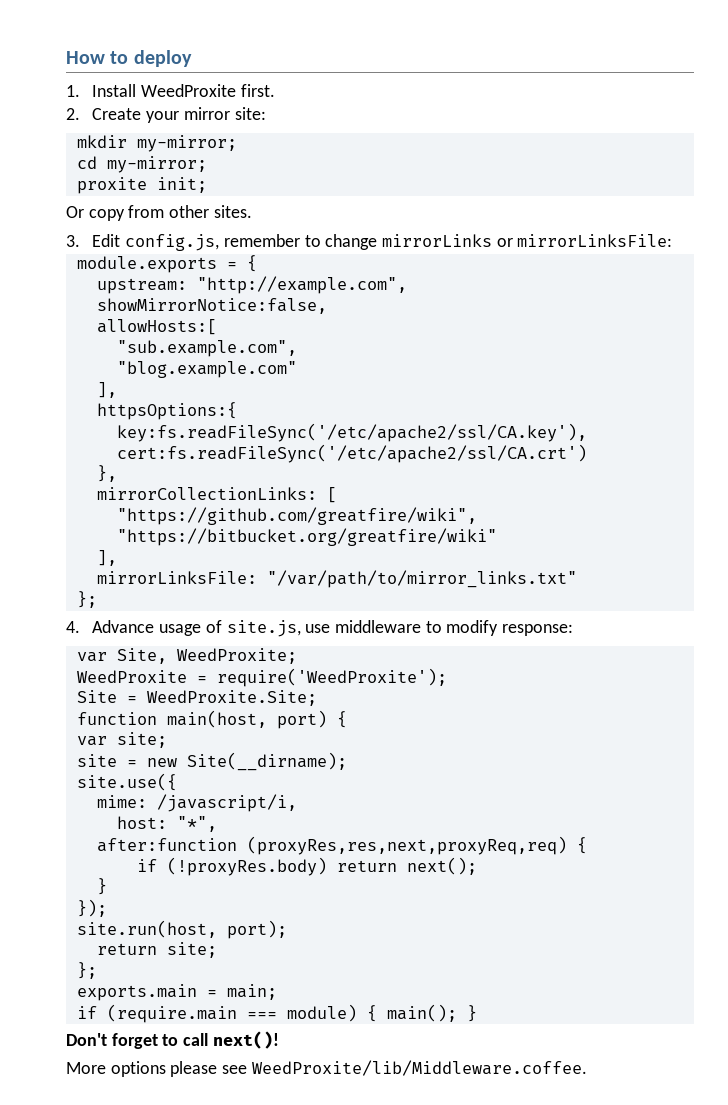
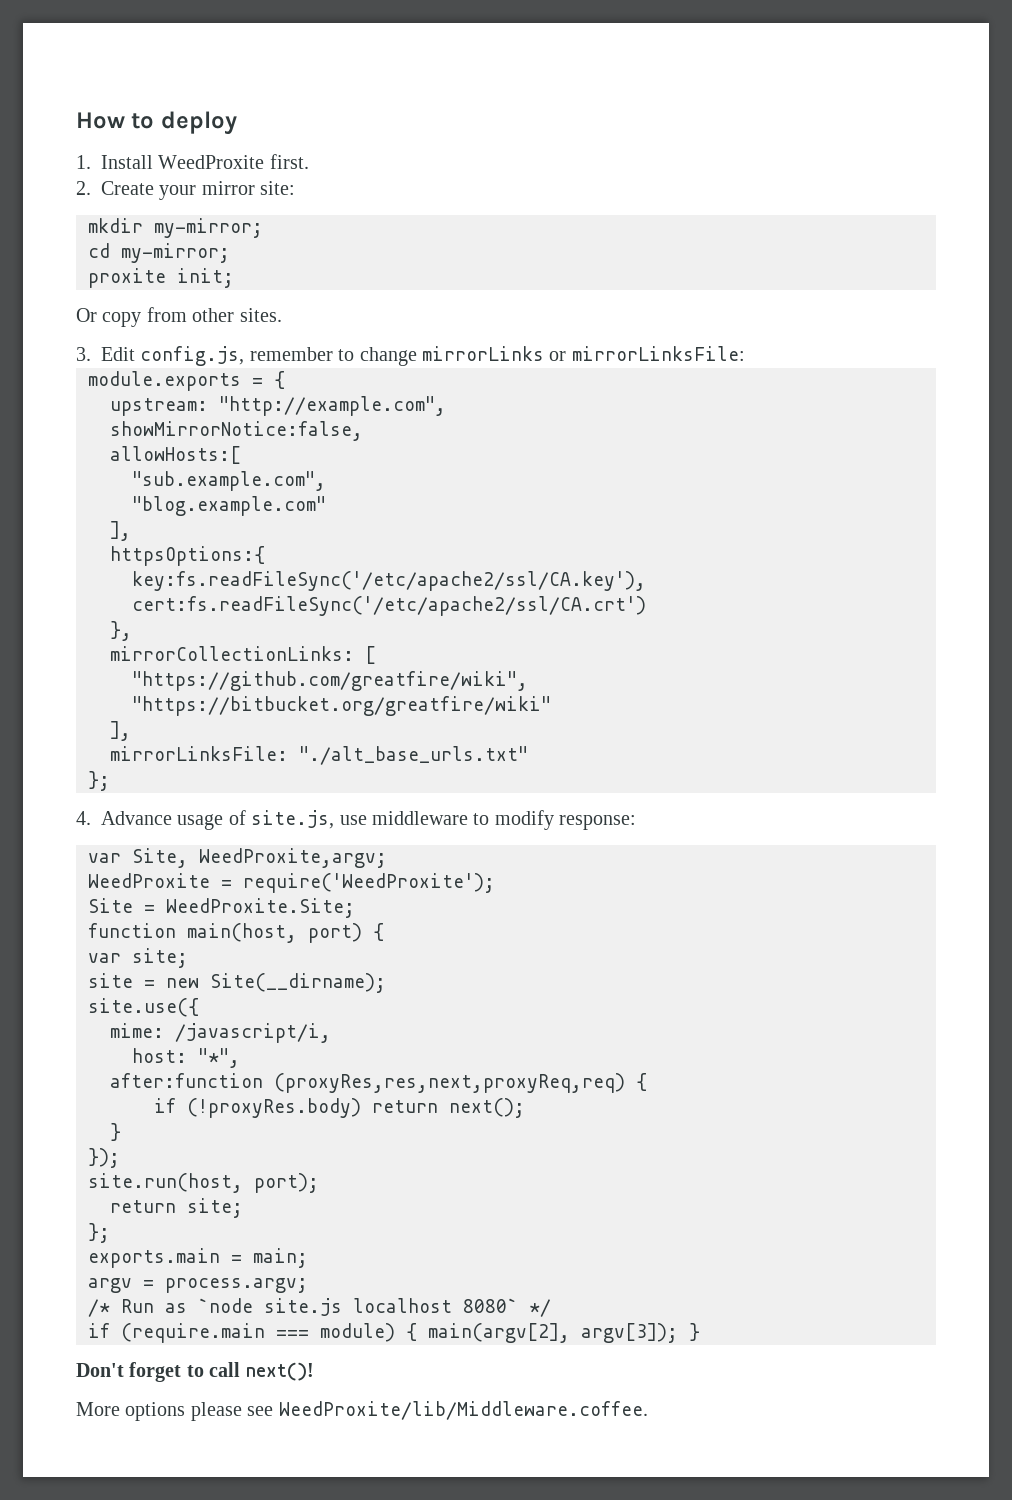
- mirrorLinksFile: "/var/path/to/mirror_links.txt"
+ mirrorLinksFile: "./alt_base_urls.txt"
- var Site, WeedProxite;
+ var Site, WeedProxite,argv;
+ argv = process.argv;
+ /* Run as `node site.js localhost 8080` */
- if (require.main === module) { main(); }
+ if (require.main === module) { main(argv[2], argv[3]); }

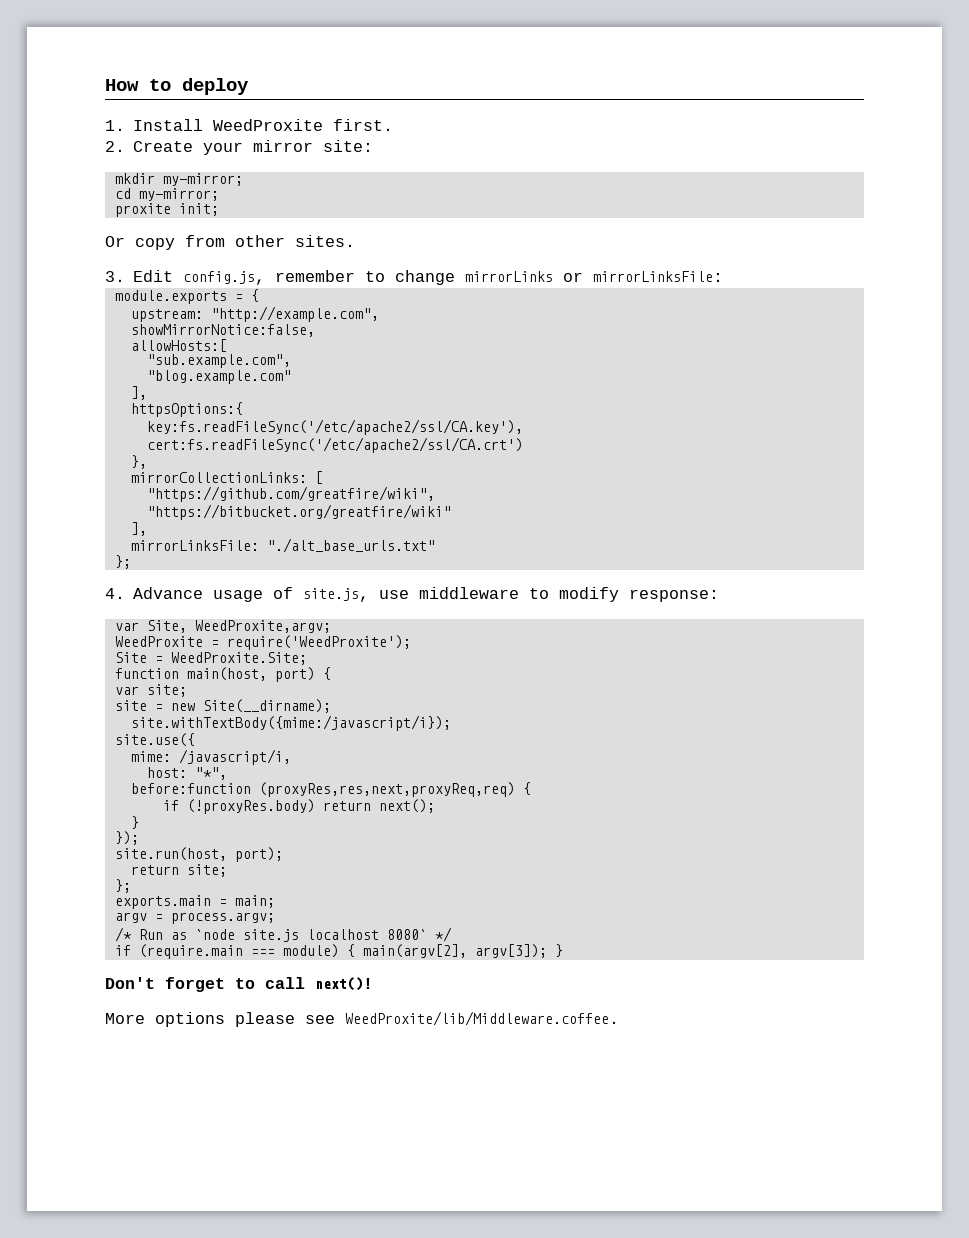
+ site.withTextBody({mime:/javascript/i});
- after:function (proxyRes,res,next,proxyReq,req) {
+ before:function (proxyRes,res,next,proxyReq,req) {

